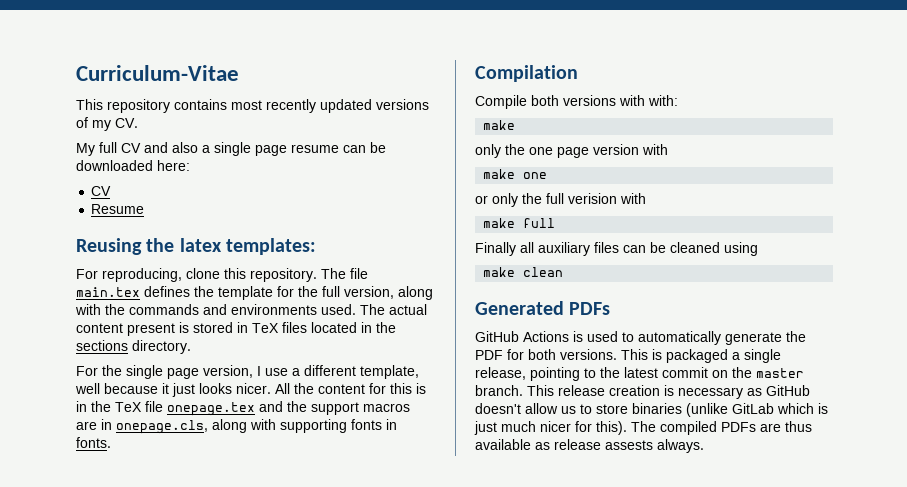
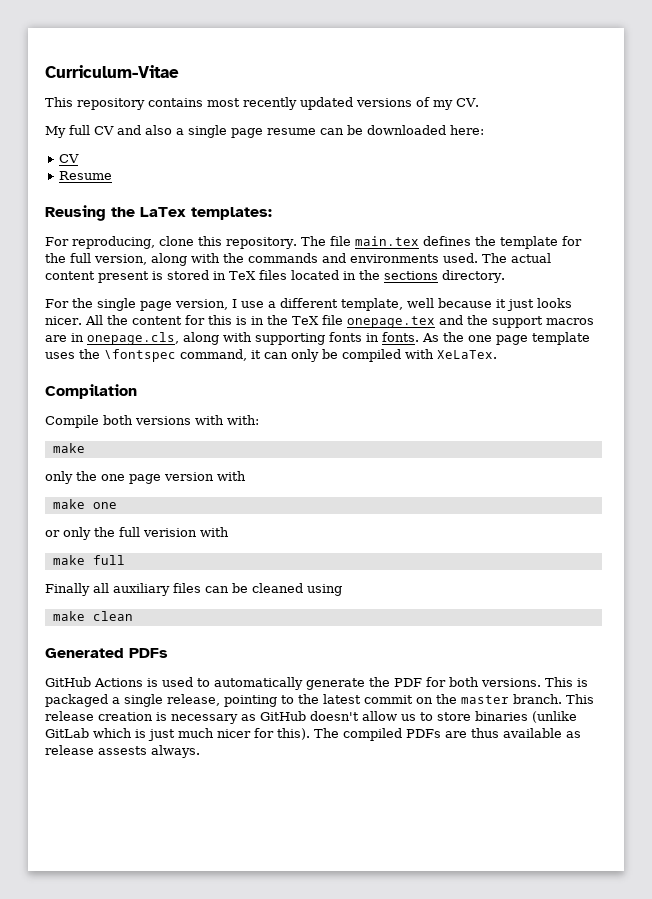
- Reusing the latex templates:
+ Reusing the LaTex templates:
+ As the one page template uses the \fontspec command, it can only be compiled with XeLaTex.

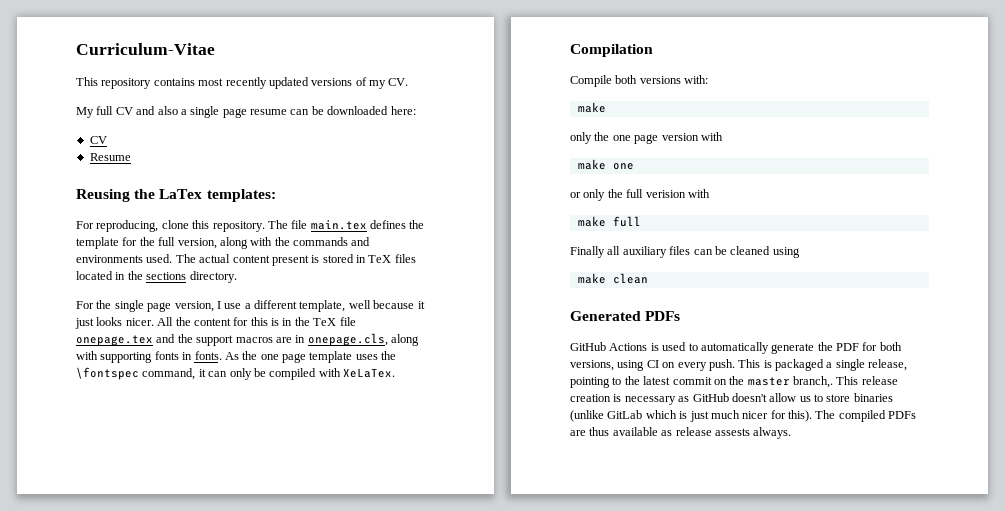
- Compile both versions with with:
+ Compile both versions with:
- GitHub Actions is used to automatically generate the PDF for both versions.
+ GitHub Actions is used to automatically generate the PDF for both versions, using CI on every push.
- This is packaged a single release, pointing to the latest commit on the master branch.
+ This is packaged a single release, pointing to the latest commit on the master branch,.

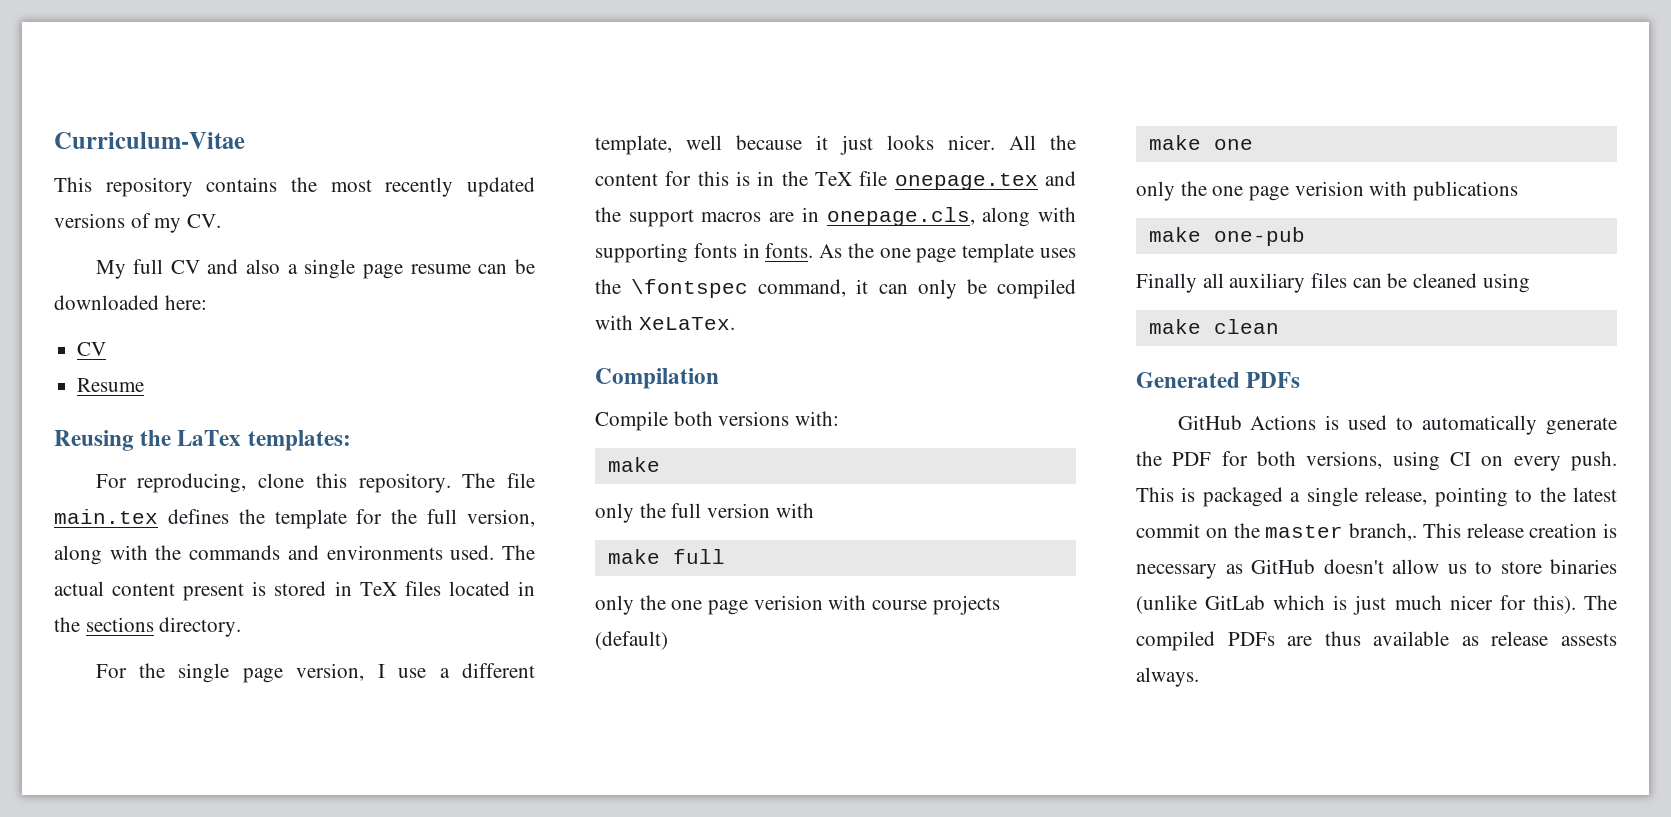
- This repository contains most recently updated versions of my CV.
+ This repository contains the most recently updated versions of my CV.
- only the one page version with
+ only the full version with
+ make full
+ only the one page verision with course projects (default)
- or only the full verision with
- make full
+ only the one page verision with publications
+ make one-pub

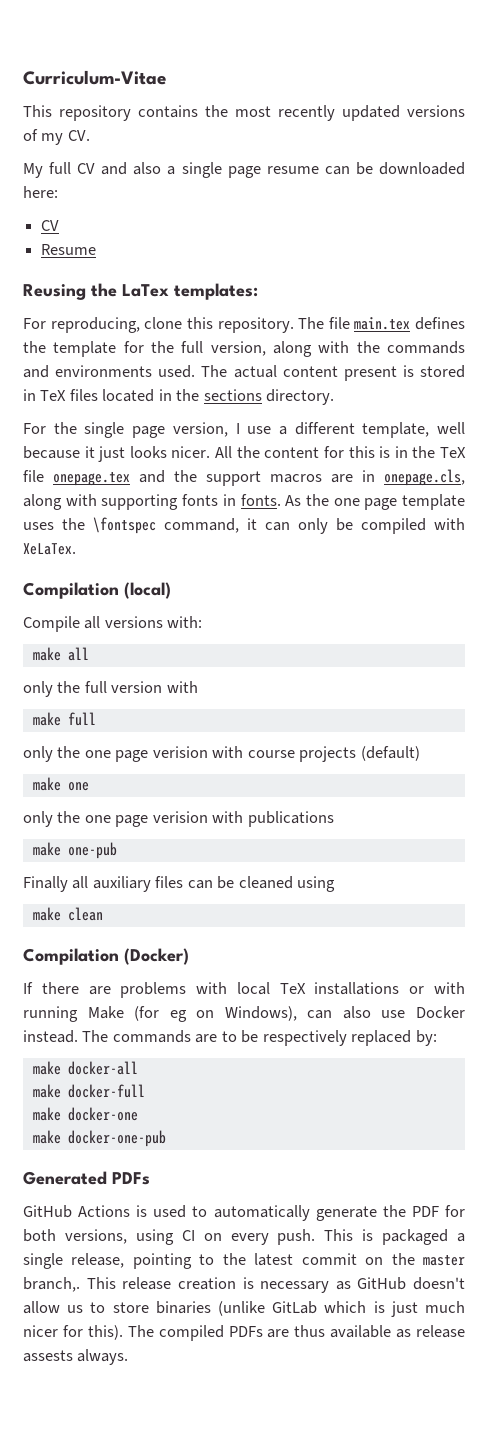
- Compilation
+ Compilation (local)
- Compile both versions with:
- make
+ Compile all versions with:
+ make all
+ Compilation (Docker)
+ If there are problems with local TeX installations or with running Make (for eg on Windows), can also use Docker instead. The commands are to be respectively replaced by:
+ make docker-all
+ make docker-full
+ make docker-one
+ make docker-one-pub

